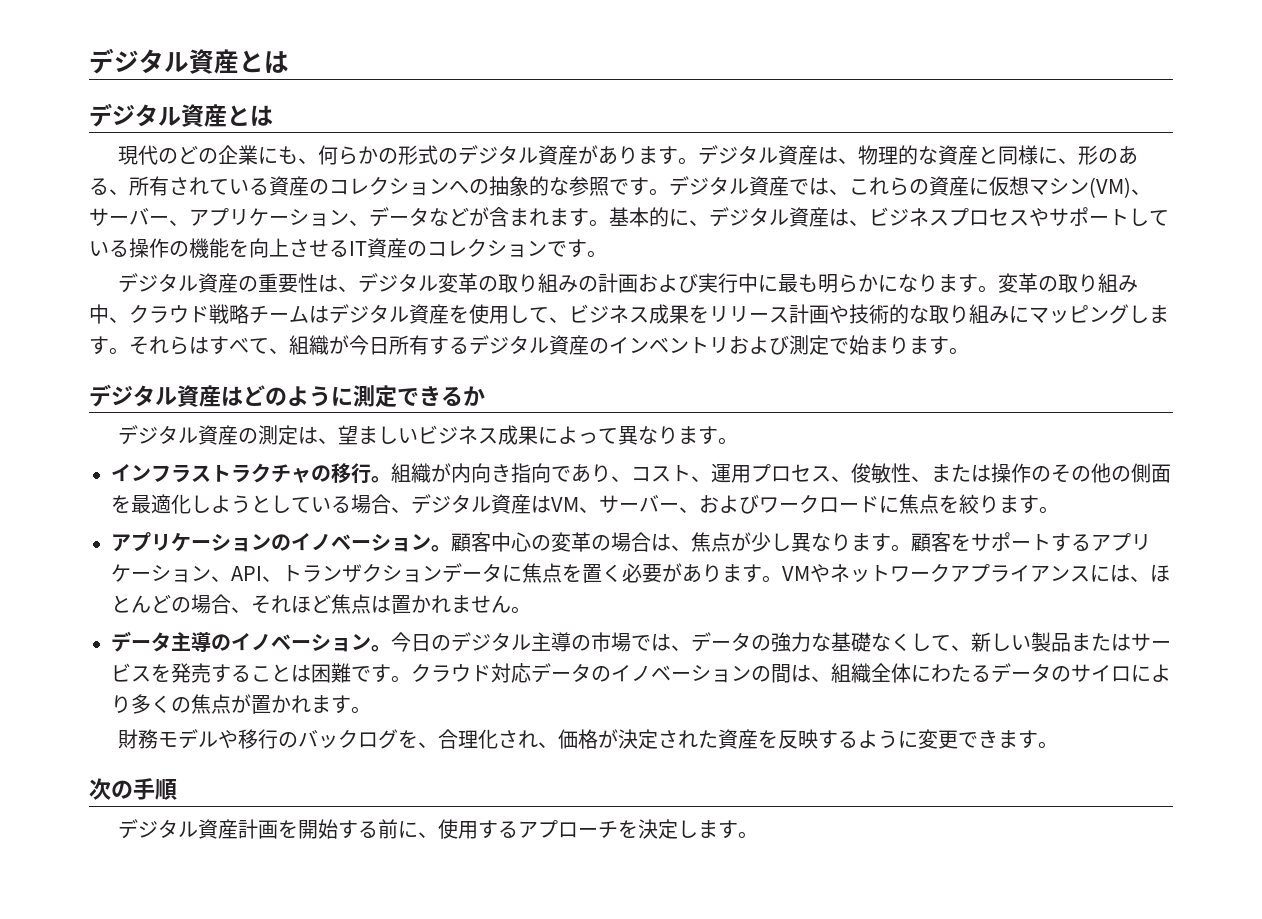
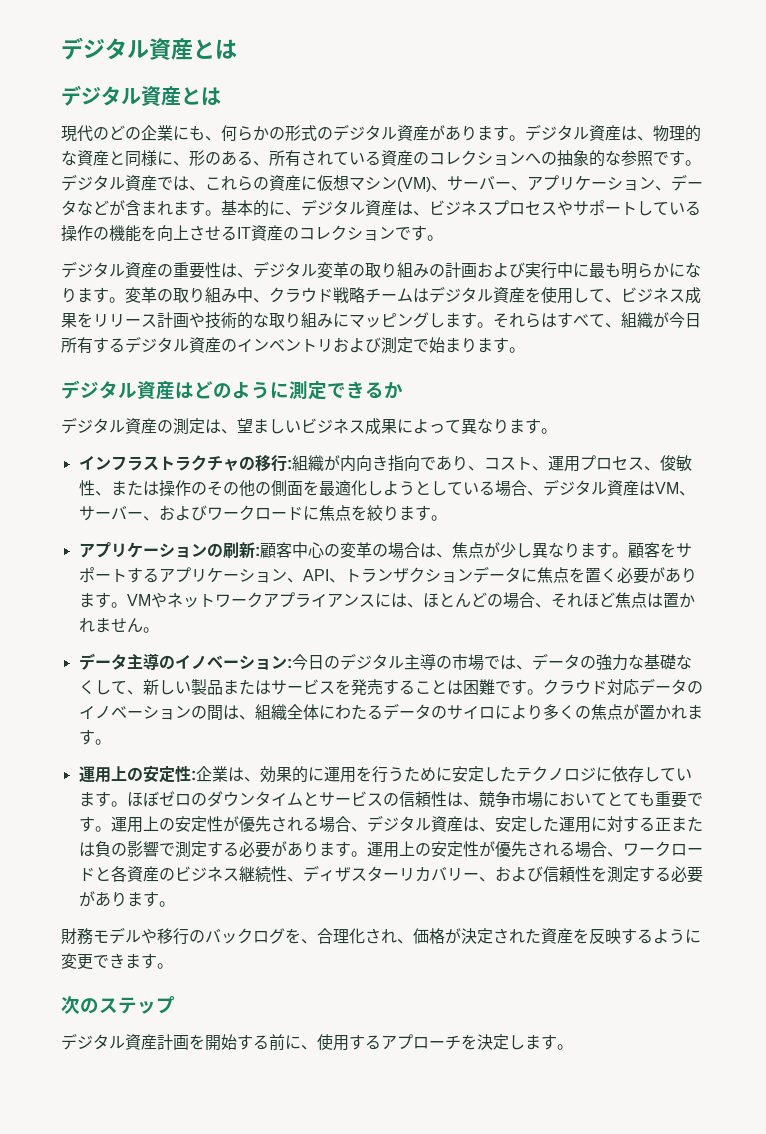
- インフラストラクチャの移行。組織が内向き指向であり、コスト、運用プロセス、俊敏性、または操作のその他の側面を最適化しようとしている場合、デジタル資産はVM、サーバー、およびワークロードに焦点を絞ります。
+ インフラストラクチャの移行:組織が内向き指向であり、コスト、運用プロセス、俊敏性、または操作のその他の側面を最適化しようとしている場合、デジタル資産はVM、サーバー、およびワークロードに焦点を絞ります。
- アプリケーションのイノベーション。顧客中心の変革の場合は、焦点が少し異なります。
+ アプリケーションの刷新:顧客中心の変革の場合は、焦点が少し異なります。
- データ主導のイノベーション。今日のデジタル主導の市場では、データの強力な基礎なくして、新しい製品またはサービスを発売することは困難です。
+ データ主導のイノベーション:今日のデジタル主導の市場では、データの強力な基礎なくして、新しい製品またはサービスを発売することは困難です。
+ 運用上の安定性:企業は、効果的に運用を行うために安定したテクノロジに依存しています。ほぼゼロのダウンタイムとサービスの信頼性は、競争市場においてとても重要です。運用上の安定性が優先される場合、デジタル資産は、安定した運用に対する正または負の影響で測定する必要があります。運用上の安定性が優先される場合、ワークロードと各資産のビジネス継続性、ディザスターリカバリー、および信頼性を測定する必要があります。
- 次の手順
+ 次のステップ

